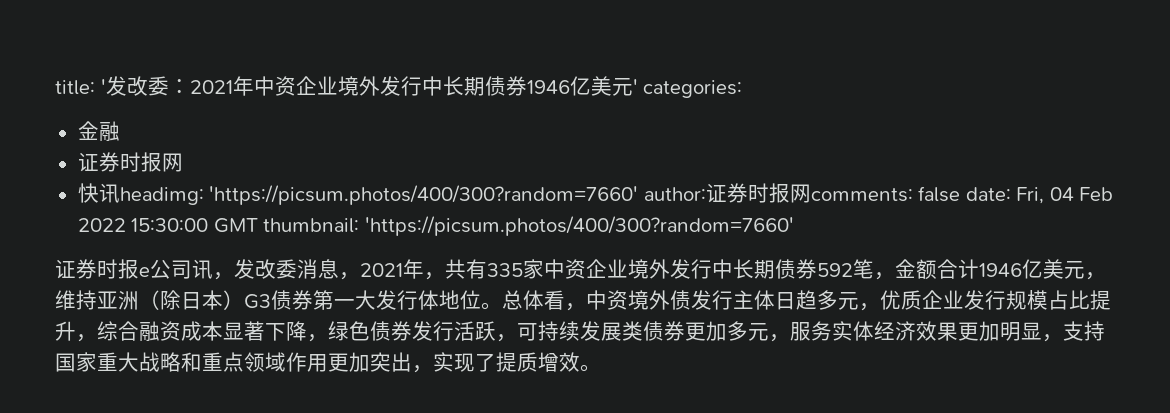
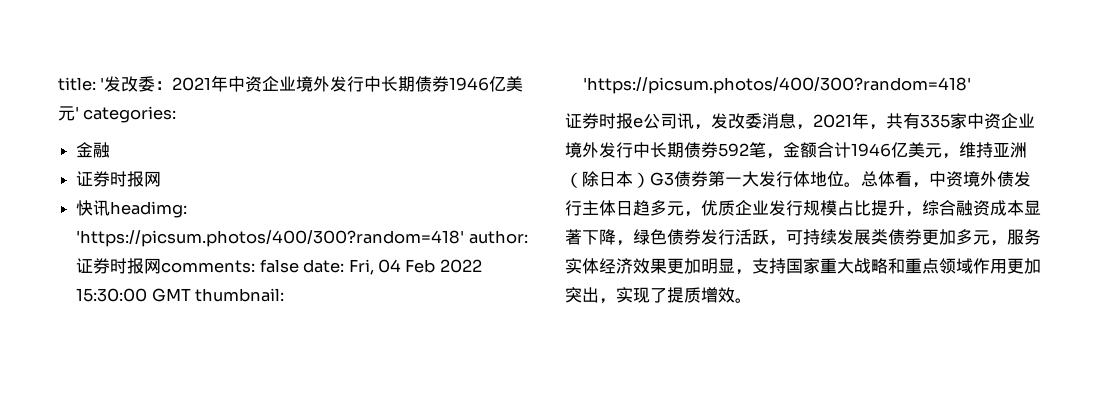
- 快讯headimg: 'https://picsum.photos/400/300?random=7660' author:证券时报网comments: false date: Fri, 04 Feb 2022 15:30:00 GMT thumbnail: 'https://picsum.photos/400/300?random=7660'
+ 快讯headimg: 'https://picsum.photos/400/300?random=418' author:证券时报网comments: false date: Fri, 04 Feb 2022 15:30:00 GMT thumbnail: 'https://picsum.photos/400/300?random=418'

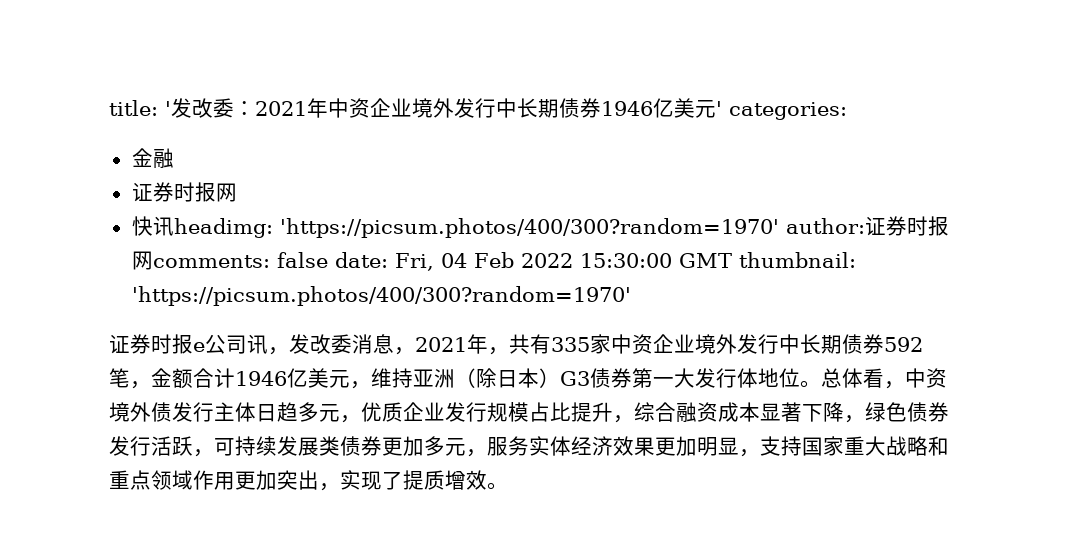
- 快讯headimg: 'https://picsum.photos/400/300?random=418' author:证券时报网comments: false date: Fri, 04 Feb 2022 15:30:00 GMT thumbnail: 'https://picsum.photos/400/300?random=418'
+ 快讯headimg: 'https://picsum.photos/400/300?random=1970' author:证券时报网comments: false date: Fri, 04 Feb 2022 15:30:00 GMT thumbnail: 'https://picsum.photos/400/300?random=1970'

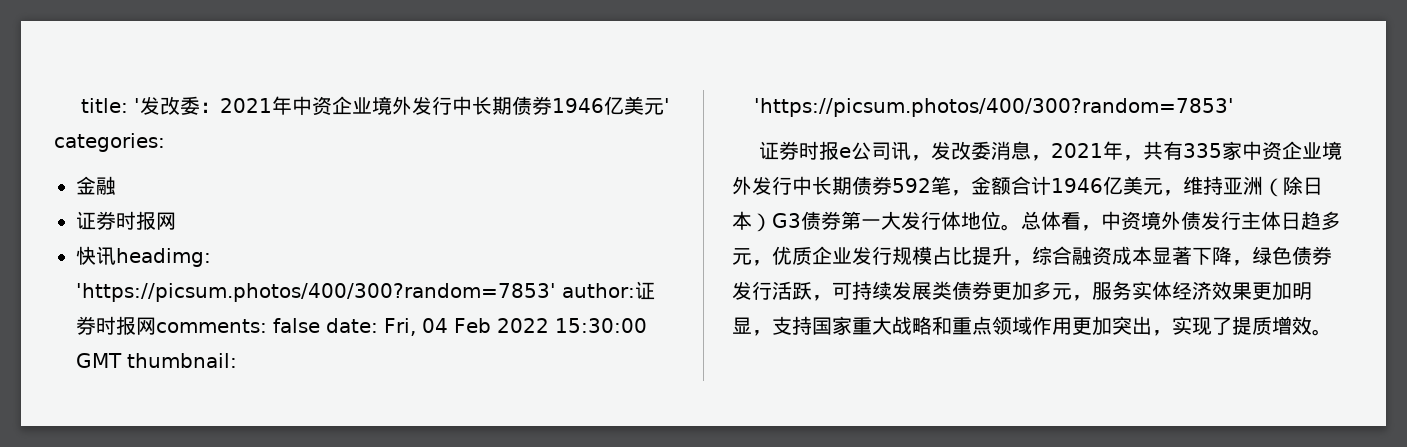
- 快讯headimg: 'https://picsum.photos/400/300?random=1970' author:证券时报网comments: false date: Fri, 04 Feb 2022 15:30:00 GMT thumbnail: 'https://picsum.photos/400/300?random=1970'
+ 快讯headimg: 'https://picsum.photos/400/300?random=7853' author:证券时报网comments: false date: Fri, 04 Feb 2022 15:30:00 GMT thumbnail: 'https://picsum.photos/400/300?random=7853'

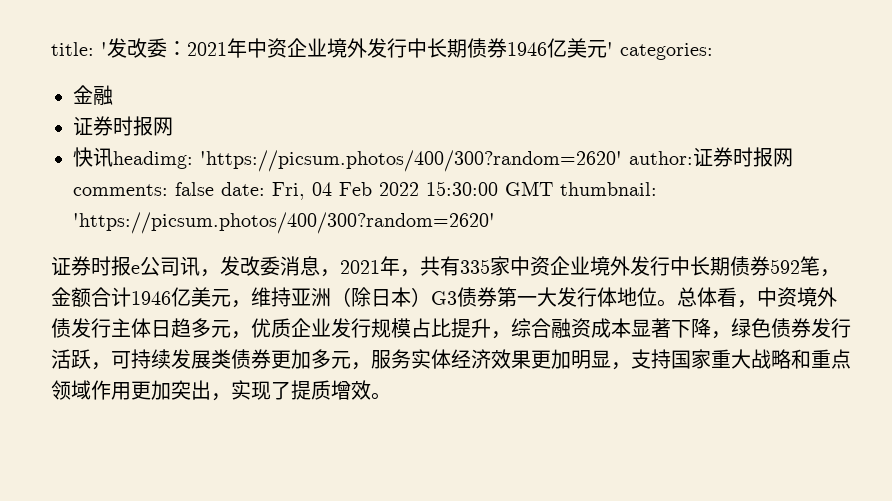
- 快讯headimg: 'https://picsum.photos/400/300?random=7853' author:证券时报网comments: false date: Fri, 04 Feb 2022 15:30:00 GMT thumbnail: 'https://picsum.photos/400/300?random=7853'
+ 快讯headimg: 'https://picsum.photos/400/300?random=2620' author:证券时报网comments: false date: Fri, 04 Feb 2022 15:30:00 GMT thumbnail: 'https://picsum.photos/400/300?random=2620'

